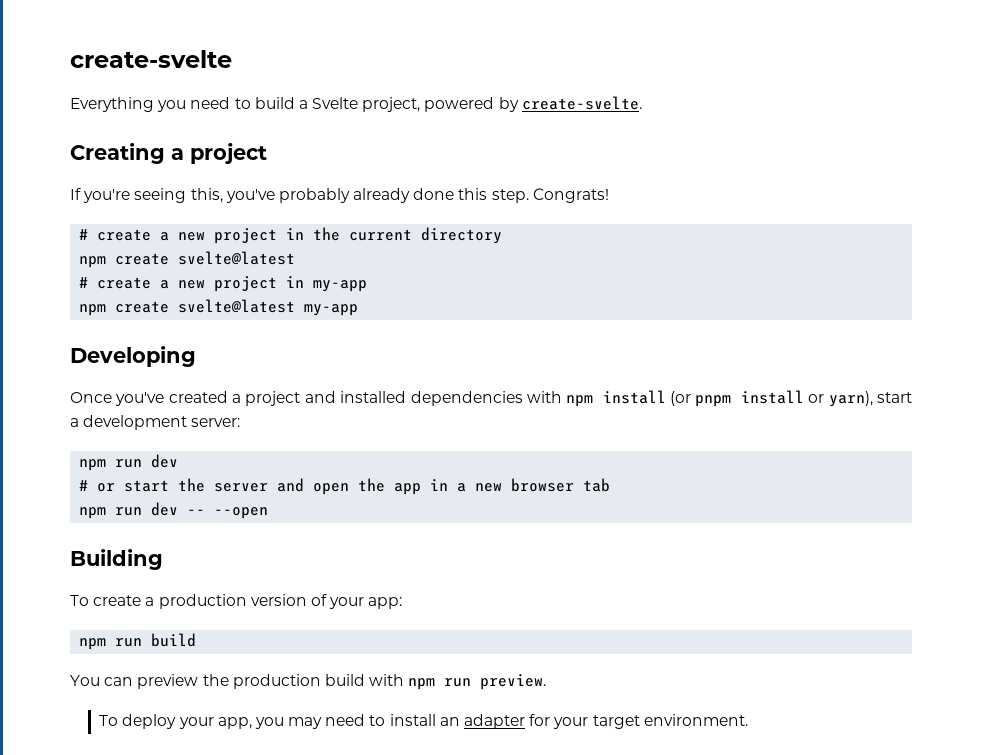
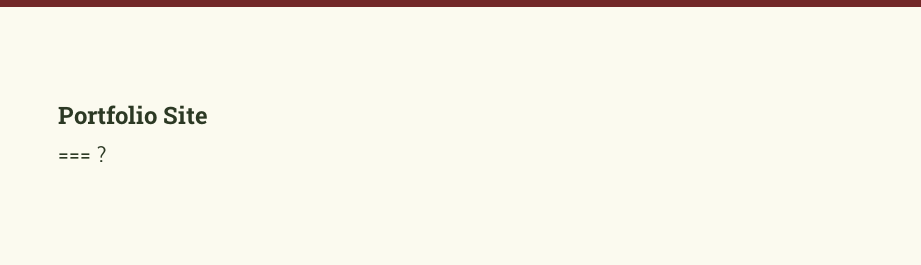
- create-svelte
- Everything you need to build a Svelte project, powered by create-svelte.
- Creating a project
- If you're seeing this, you've probably already done this step. Congrats!
- # create a new project in the current directory
- npm create svelte@latest
- # create a new project in my-app
- npm create svelte@latest my-app
- Developing
- Once you've created a project and installed dependencies with npm install (or pnpm install or yarn), start a development server:
- npm run dev
- # or start the server and open the app in a new browser tab
- npm run dev -- --open
- Building
- To create a production version of your app:
- npm run build
- You can preview the production build with npm run preview.
- To deploy your app, you may need to install an adapter for your target environment.
+ Portfolio Site
+ === ?

